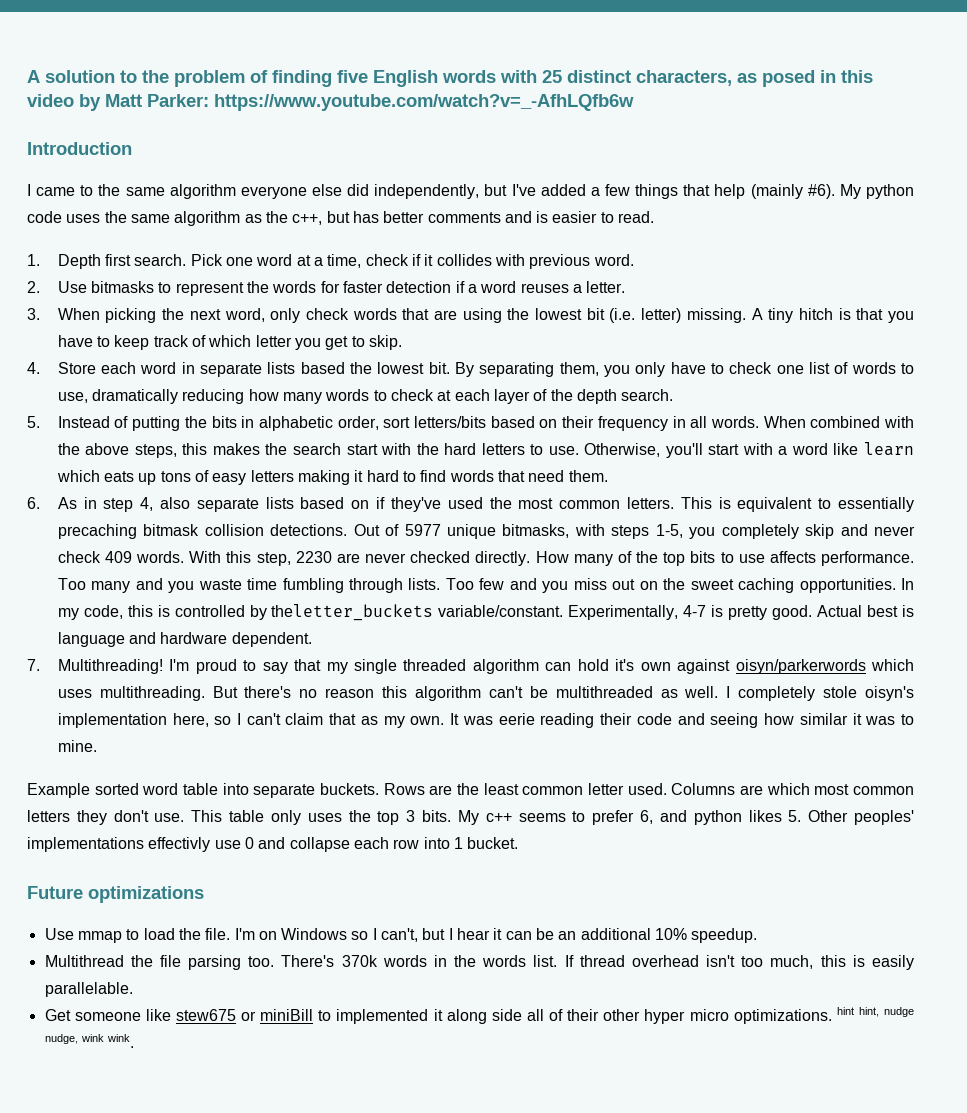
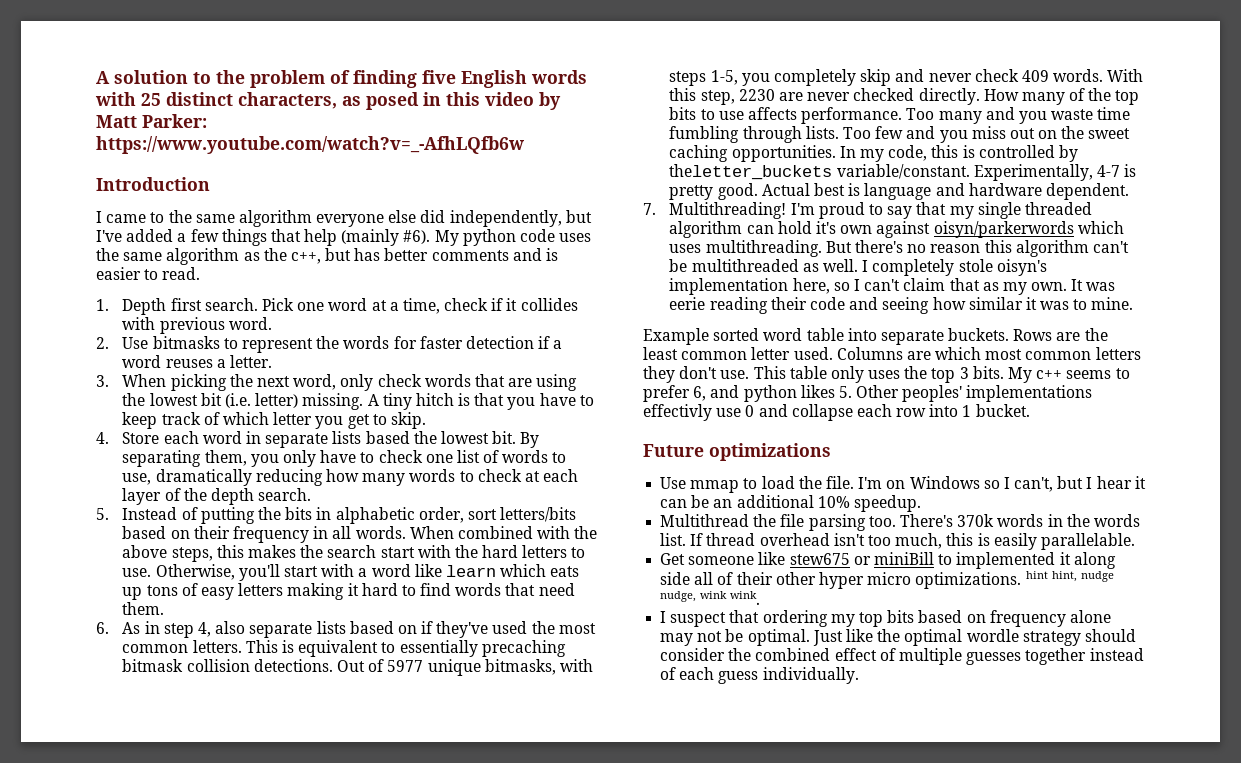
+ I suspect that ordering my top bits based on frequency alone may not be optimal. Just like the optimal wordle strategy should consider the combined effect of multiple guesses together instead of each guess individually.

